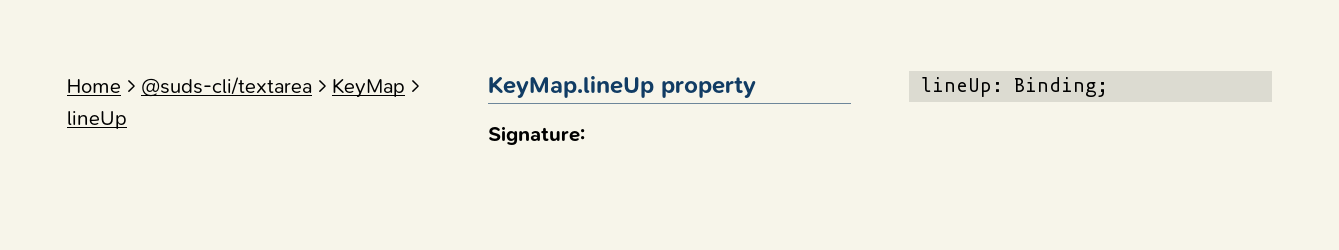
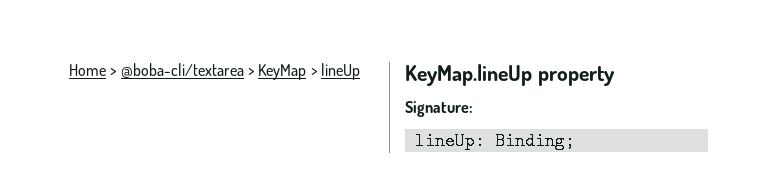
- Home > @suds-cli/textarea > KeyMap > lineUp
+ Home > @boba-cli/textarea > KeyMap > lineUp

